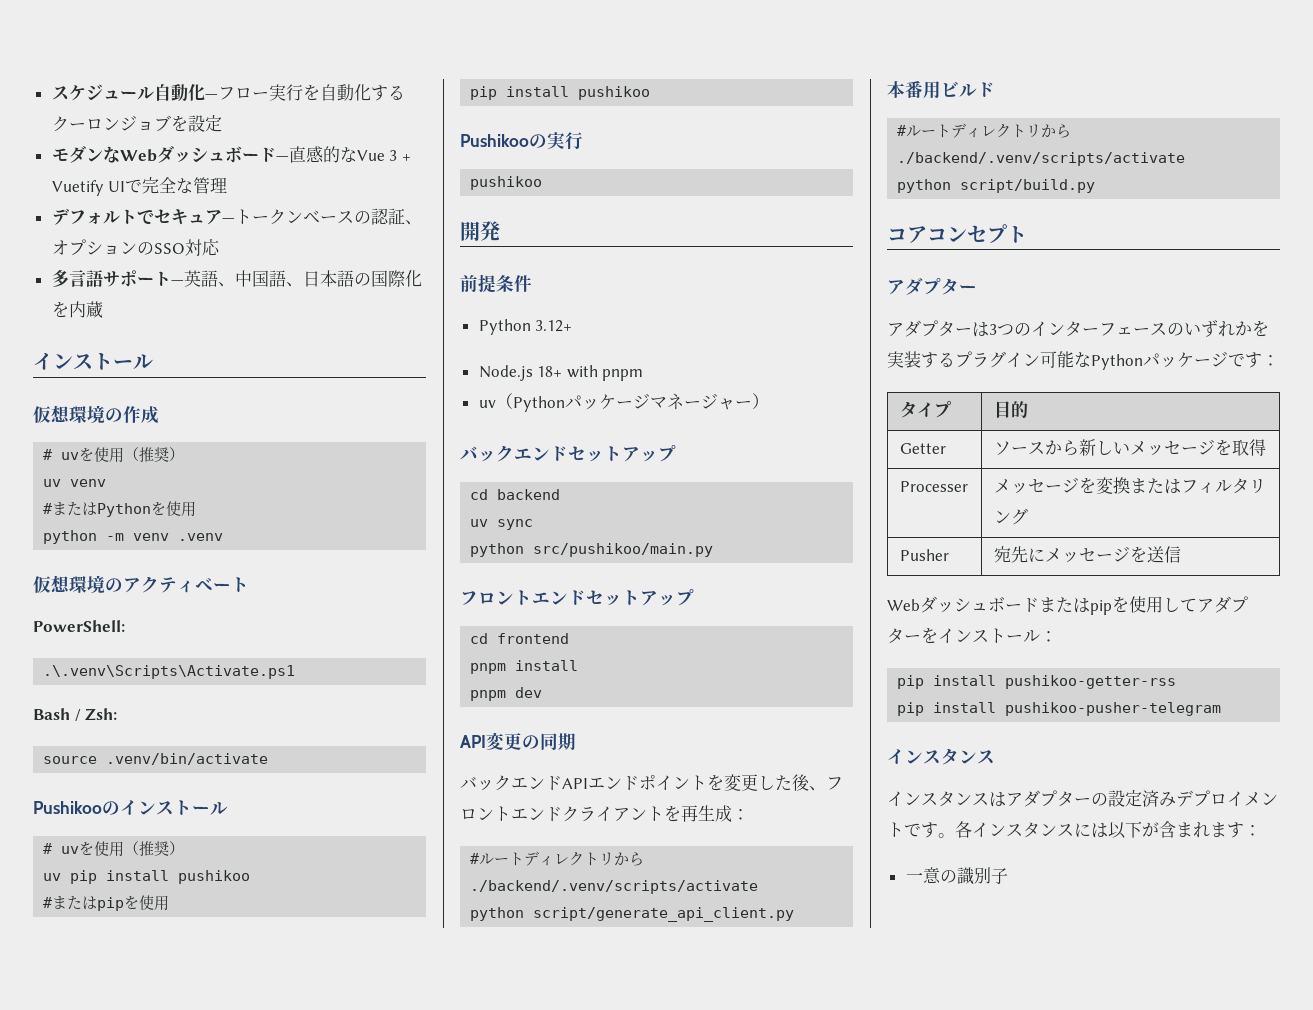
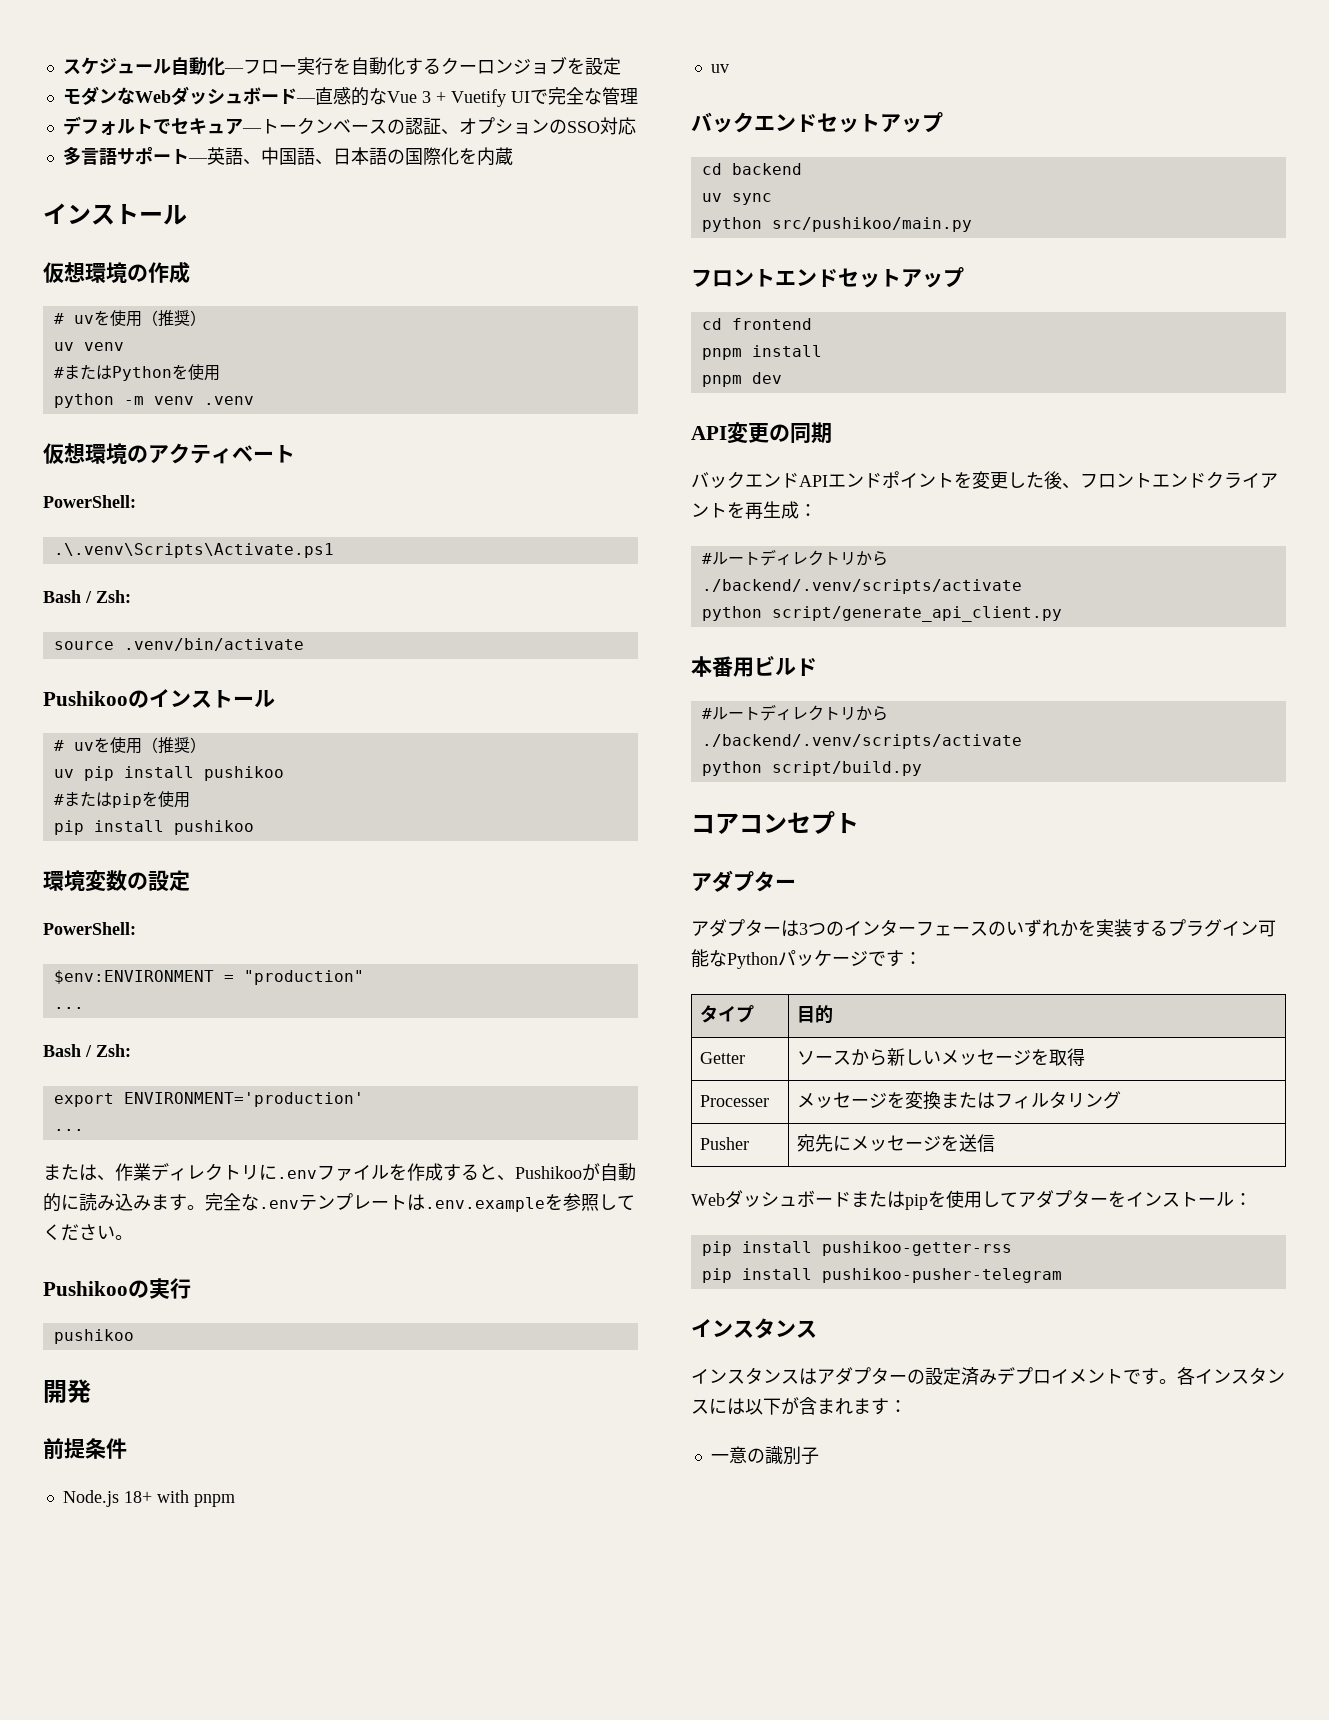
+ 環境変数の設定
+ PowerShell:
+ $env:ENVIRONMENT = "production"
+ ...
+ Bash / Zsh:
+ export ENVIRONMENT='production'
+ ...
+ または、作業ディレクトリに.envファイルを作成すると、Pushikooが自動的に読み込みます。完全な.envテンプレートは.env.exampleを参照してください。
- Python 3.12+
  Node.js 18+ with pnpm
- uv（Pythonパッケージマネージャー）
+ uv

